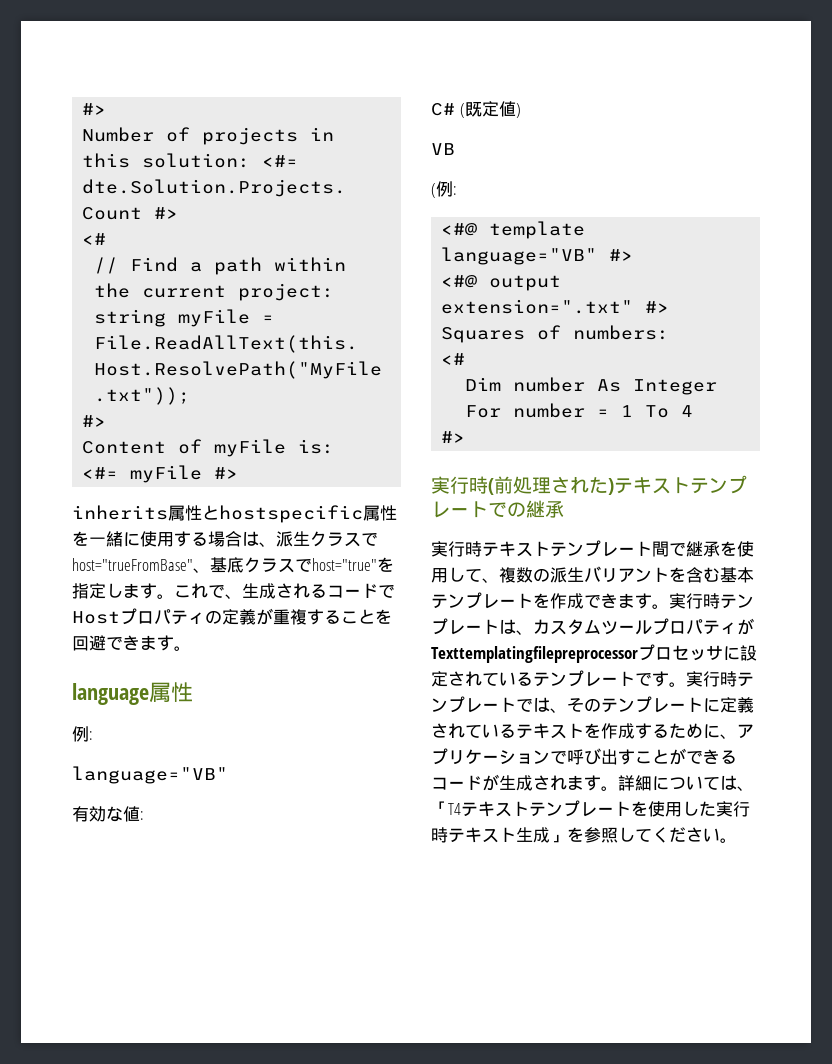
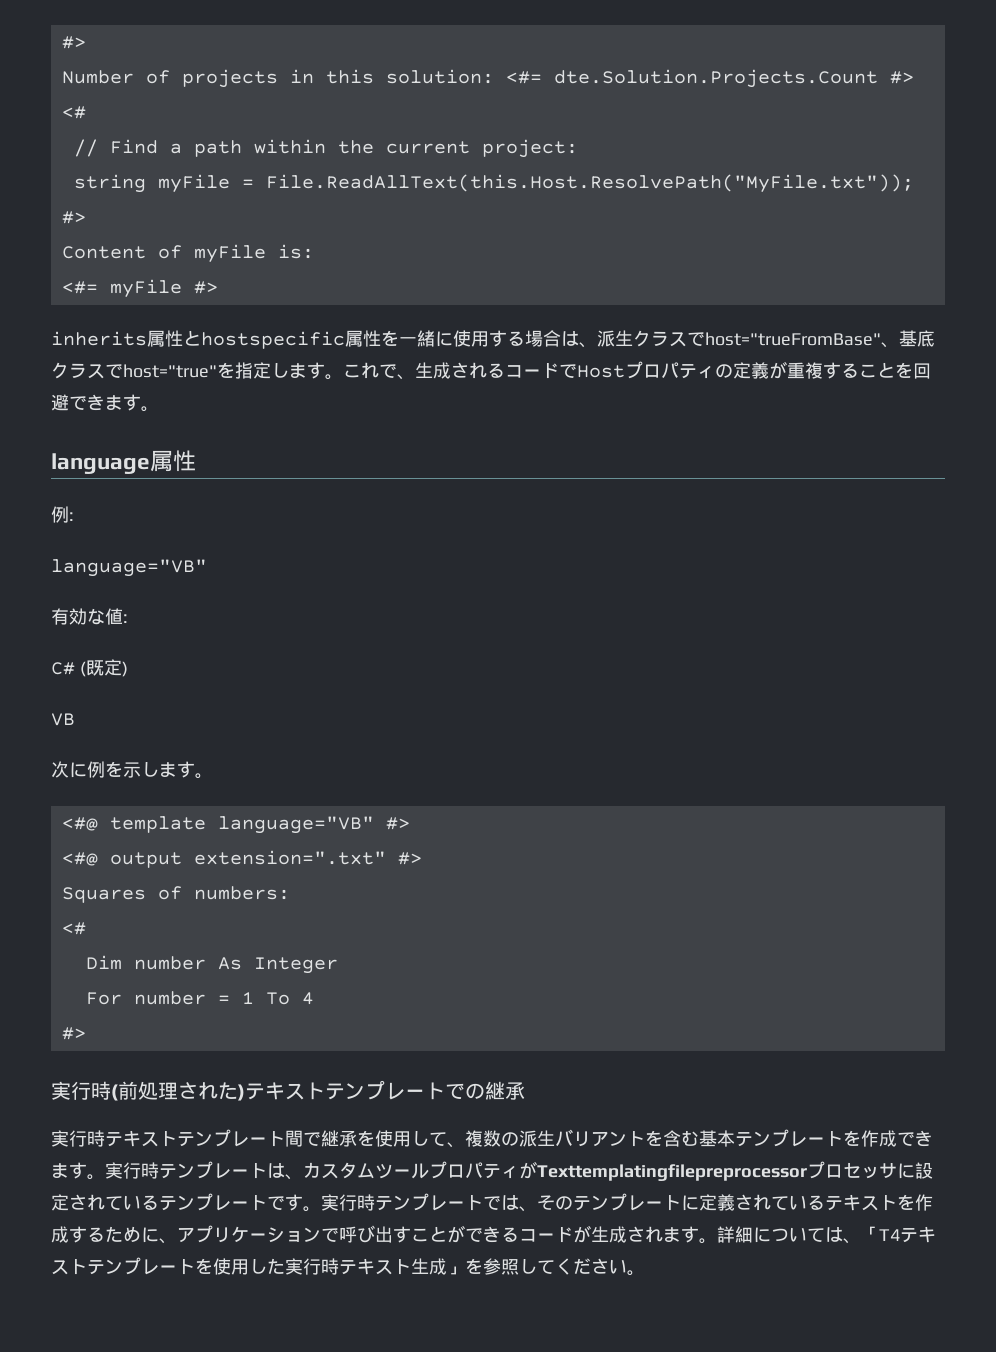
- C# (既定値)
+ C# (既定)
- (例:
+ 次に例を示します。

